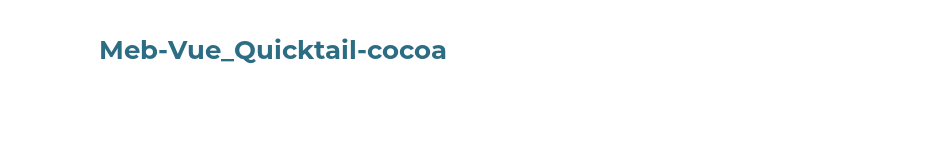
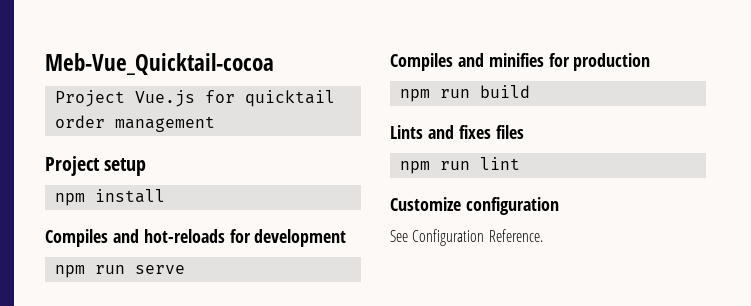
+ Project Vue.js for quicktail order management
+ Project setup
+ npm install
+ Compiles and hot-reloads for development
+ npm run serve
+ Compiles and minifies for production
+ npm run build
+ Lints and fixes files
+ npm run lint
+ Customize configuration
+ See Configuration Reference.

